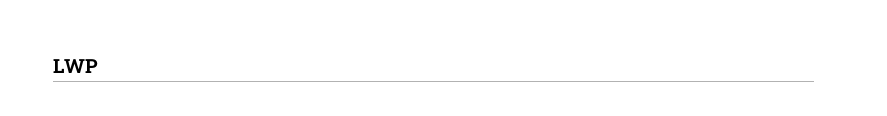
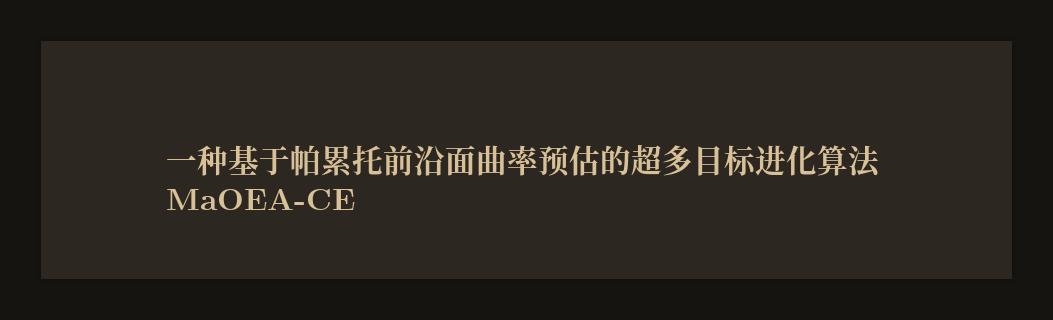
- LWP
+ 一种基于帕累托前沿面曲率预估的超多目标进化算法MaOEA-CE

